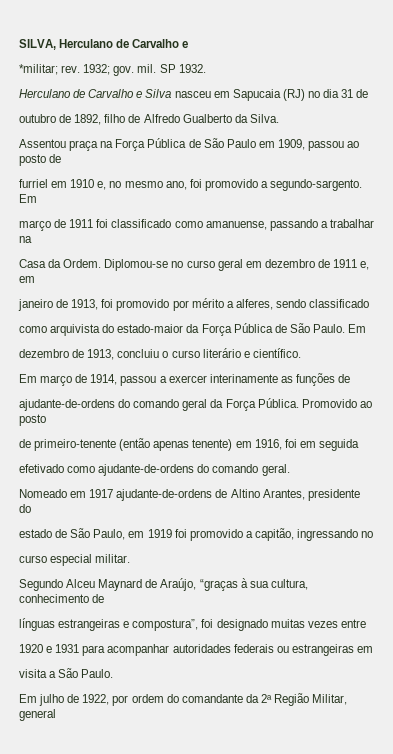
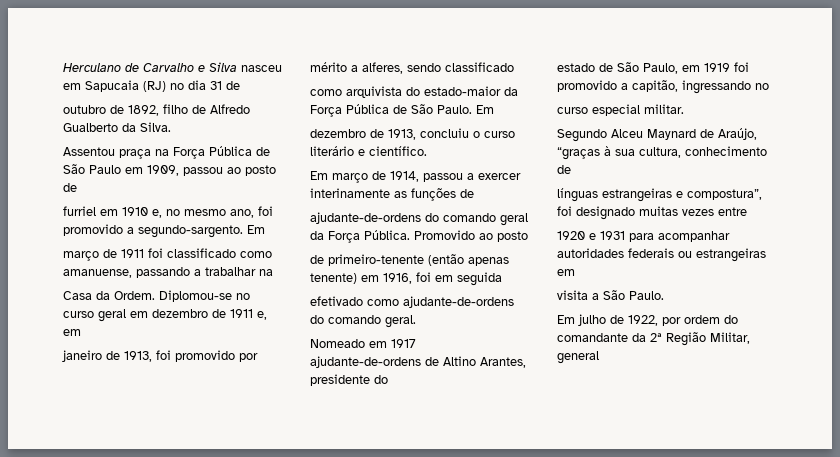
- SILVA, Herculano de Carvalho e
- *militar; rev. 1932; gov. mil. SP 1932.

